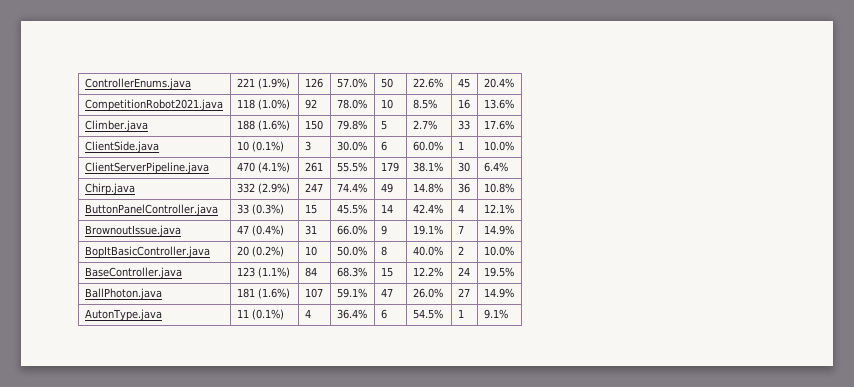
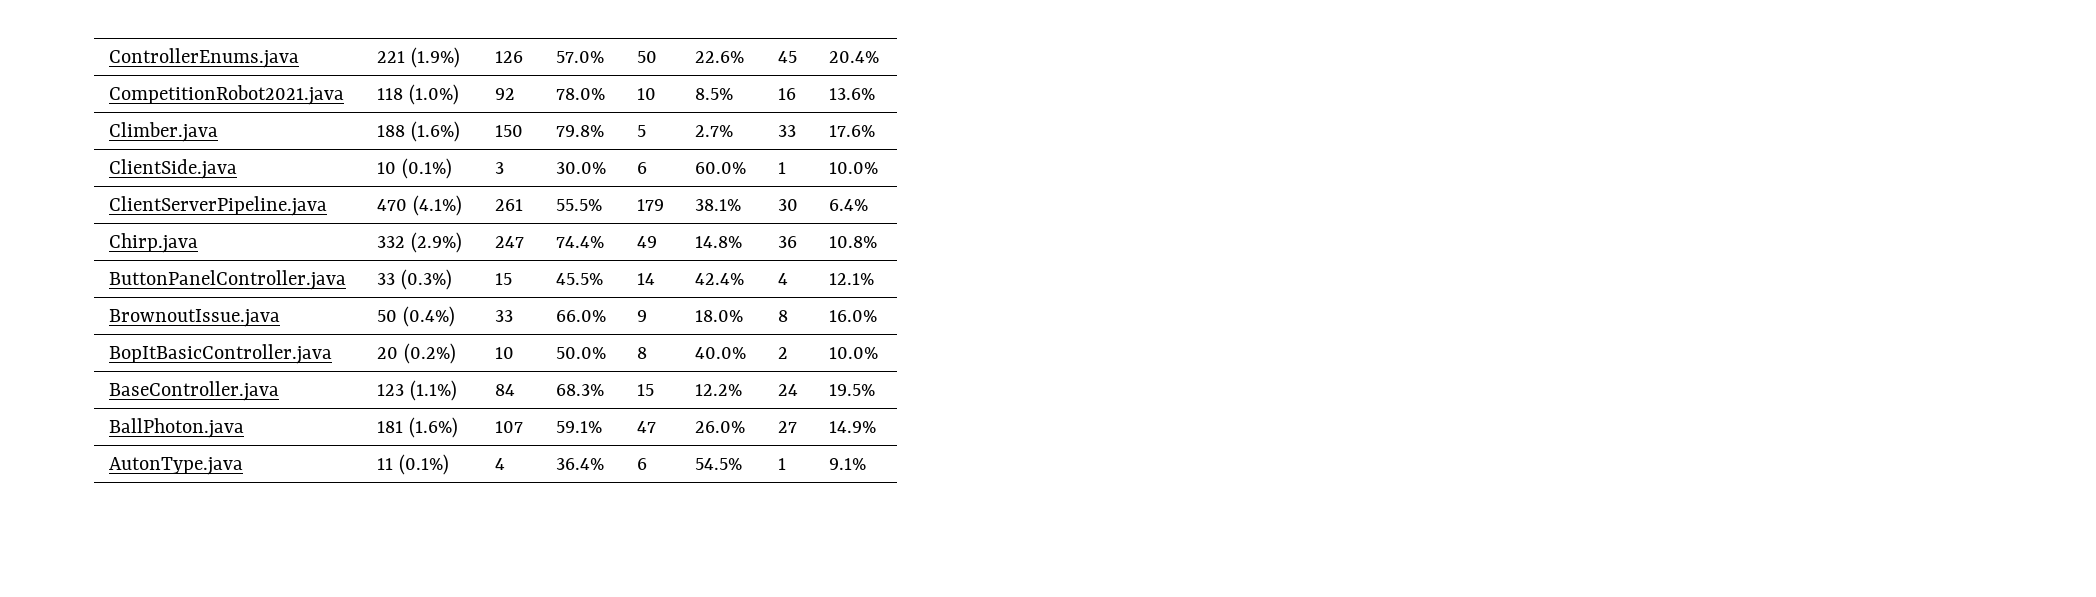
- BrownoutIssue.java | 47 (0.4%) | 31 | 66.0% | 9 | 19.1% | 7 | 14.9%
+ BrownoutIssue.java | 50 (0.4%) | 33 | 66.0% | 9 | 18.0% | 8 | 16.0%

